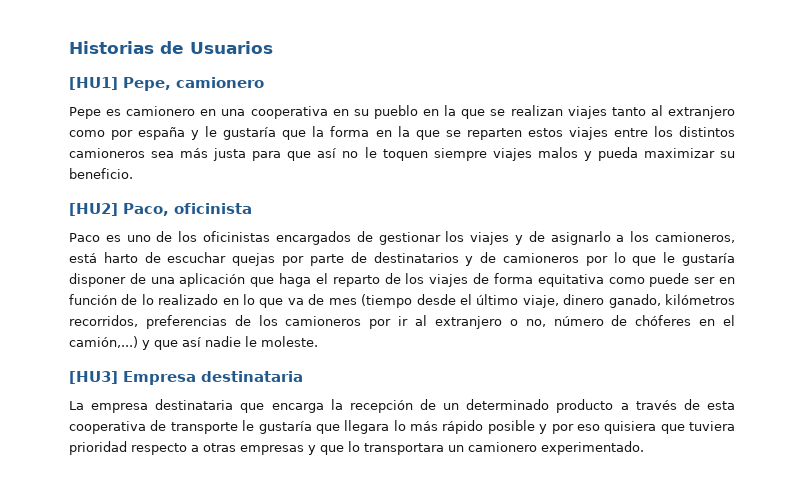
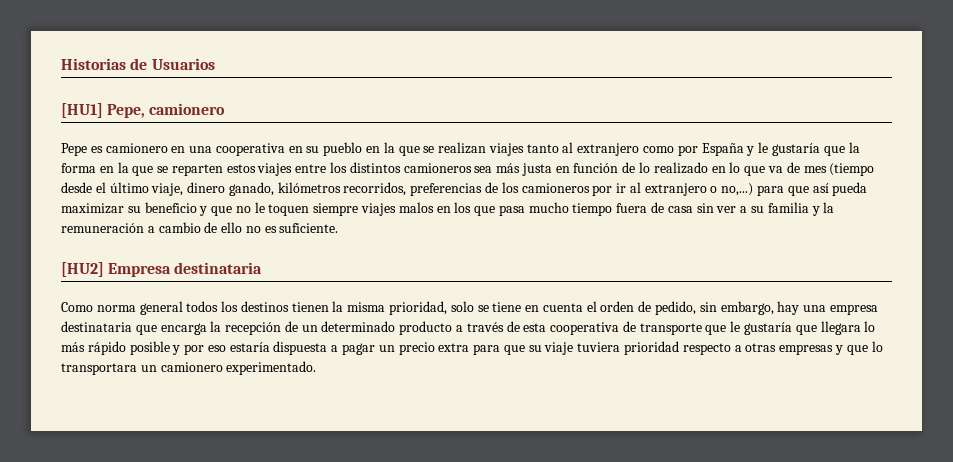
- Pepe es camionero en una cooperativa en su pueblo en la que se realizan viajes tanto al extranjero como por españa y le gustaría que la forma en la que se reparten estos viajes entre los distintos camioneros sea más justa para que así no le toquen siempre viajes malos y pueda maximizar su beneficio.
- [HU2] Paco, oficinista
- Paco es uno de los oficinistas encargados de gestionar los viajes y de asignarlo a los camioneros, está harto de escuchar quejas por parte de destinatarios y de camioneros por lo que le gustaría disponer de una aplicación que haga el reparto de los viajes de forma equitativa como puede ser en función de lo realizado en lo que va de mes (tiempo desde el último viaje, dinero ganado, kilómetros recorridos, preferencias de los camioneros por ir al extranjero o no, número de chóferes en el camión,...) y que así nadie le moleste.
- [HU3] Empresa destinataria
- La empresa destinataria que encarga la recepción de un determinado producto a través de esta cooperativa de transporte le gustaría que llegara lo más rápido posible y por eso quisiera que tuviera prioridad respecto a otras empresas y que lo transportara un camionero experimentado.
+ Pepe es camionero en una cooperativa en su pueblo en la que se realizan viajes tanto al extranjero como por España y le gustaría que la forma en la que se reparten estos viajes entre los distintos camioneros sea más justa en función de lo realizado en lo que va de mes (tiempo desde el último viaje, dinero ganado, kilómetros recorridos, preferencias de los camioneros por ir al extranjero o no,...) para que así pueda maximizar su beneficio y que no le toquen siempre viajes malos en los que pasa mucho tiempo fuera de casa sin ver a su familia y la remuneración a cambio de ello no es suficiente.
+ [HU2] Empresa destinataria
+ Como norma general todos los destinos tienen la misma prioridad, solo se tiene en cuenta el orden de pedido, sin embargo, hay una empresa destinataria que encarga la recepción de un determinado producto a través de esta cooperativa de transporte que le gustaría que llegara lo más rápido posible y por eso estaría dispuesta a pagar un precio extra para que su viaje tuviera prioridad respecto a otras empresas y que lo transportara un camionero experimentado.

